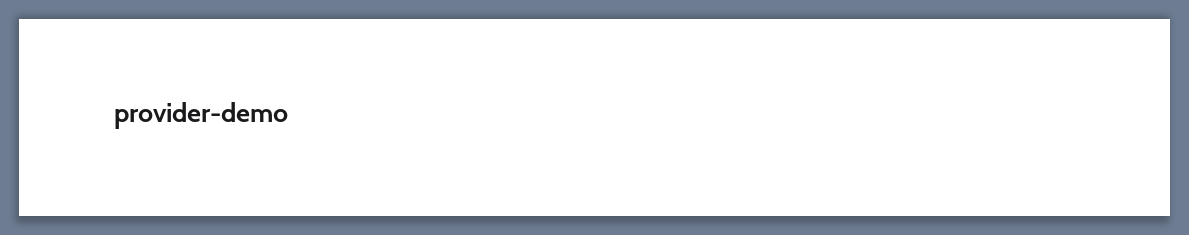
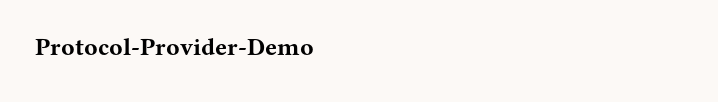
- provider-demo
+ Protocol-Provider-Demo

